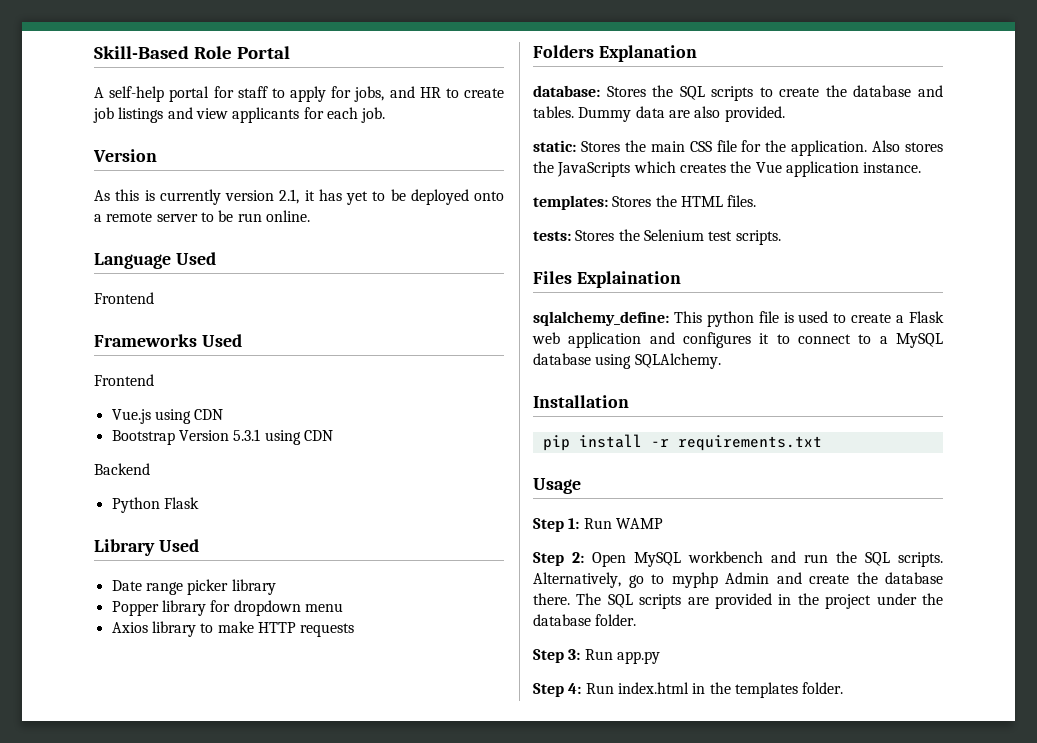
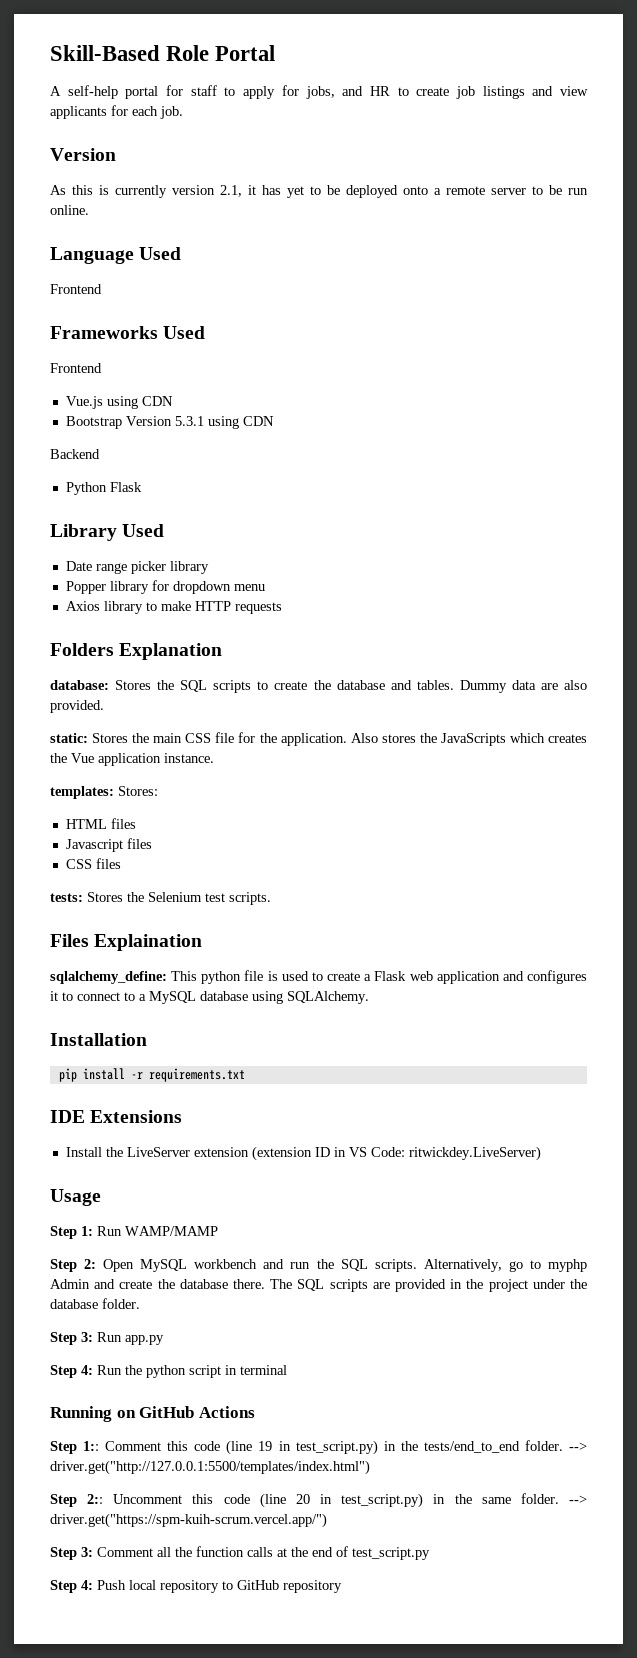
- templates: Stores the HTML files.
+ templates: Stores:
+ HTML files
+ Javascript files
+ CSS files
+ IDE Extensions
+ Install the LiveServer extension (extension ID in VS Code: ritwickdey.LiveServer)
- Step 1: Run WAMP
+ Step 1: Run WAMP/MAMP
- Step 4: Run index.html in the templates folder.
+ Step 4: Run the python script in terminal
+ Running on GitHub Actions
+ Step 1:: Comment this code (line 19 in test_script.py) in the tests/end_to_end folder. --> driver.get("http://127.0.0.1:5500/templates/index.html")
+ Step 2:: Uncomment this code (line 20 in test_script.py) in the same folder. --> driver.get("https://spm-kuih-scrum.vercel.app/")
+ Step 3: Comment all the function calls at the end of test_script.py
+ Step 4: Push local repository to GitHub repository

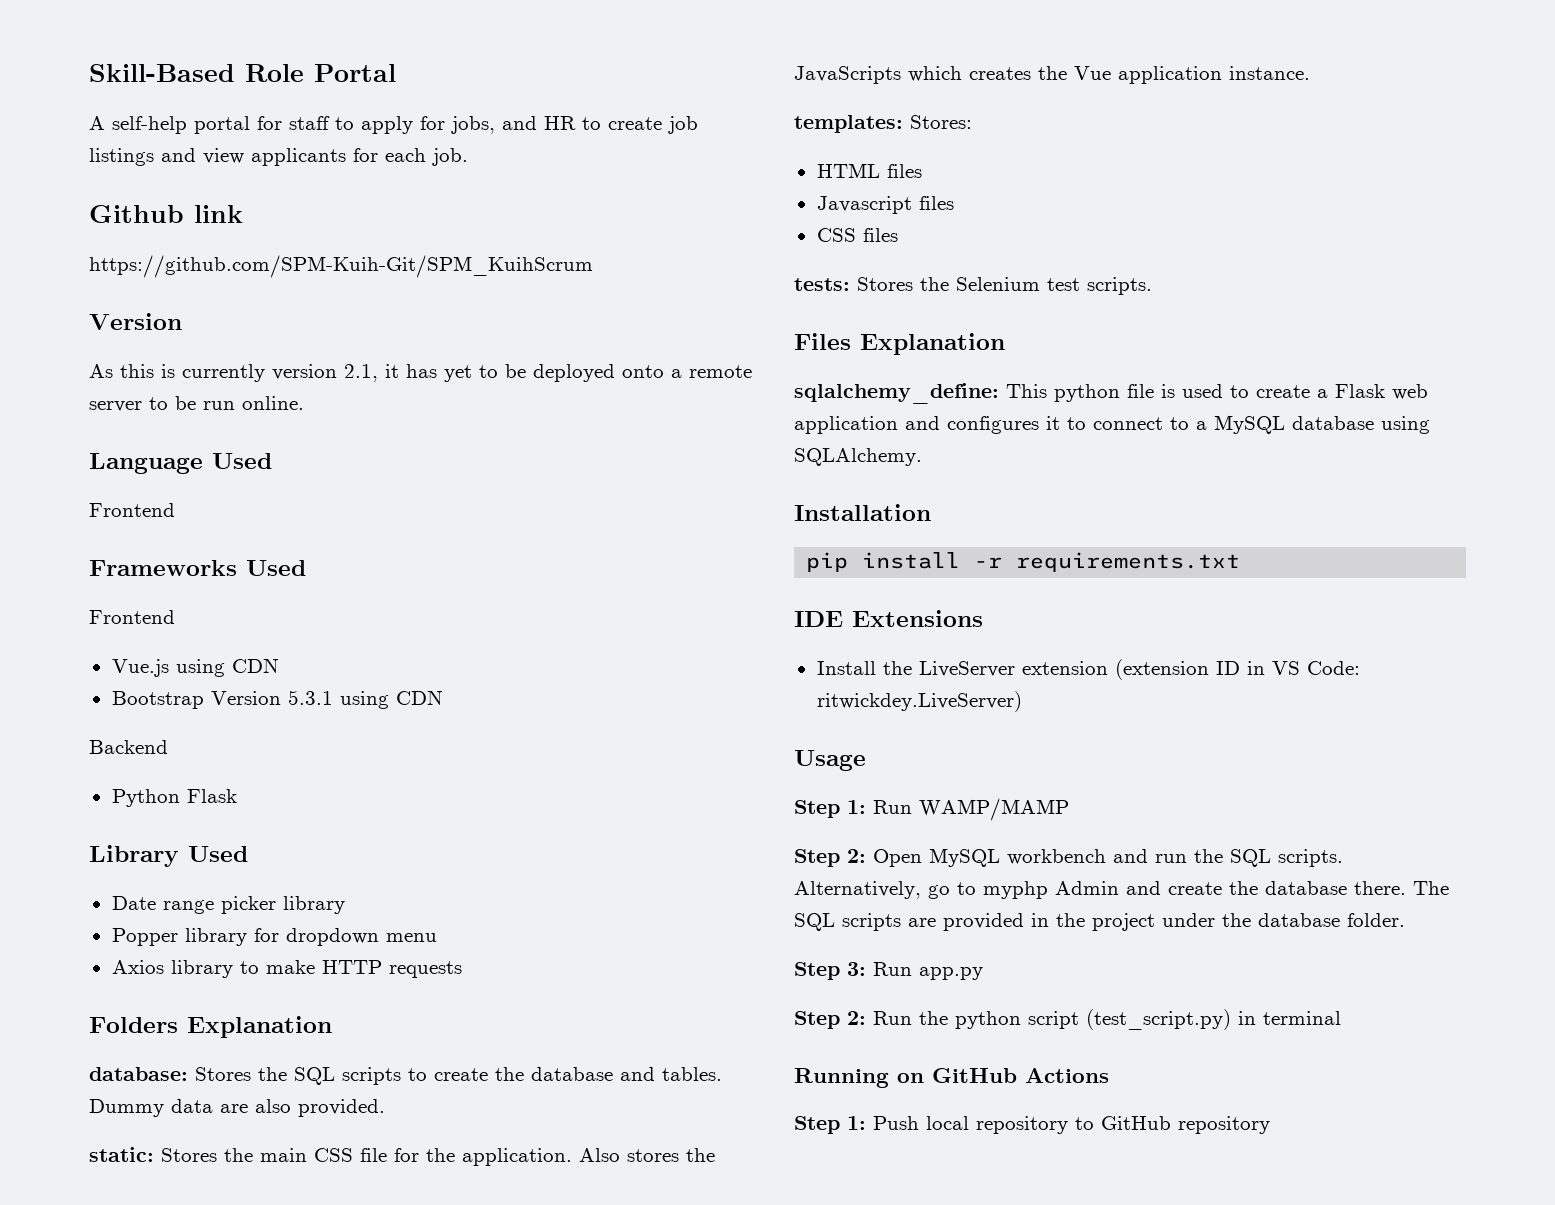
+ Github link
+ https://github.com/SPM-Kuih-Git/SPM_KuihScrum
- Files Explaination
+ Files Explanation
- Step 4: Run the python script in terminal
+ Step 2: Run the python script (test_script.py) in terminal
- Step 1:: Comment this code (line 19 in test_script.py) in the tests/end_to_end folder. --> driver.get("http://127.0.0.1:5500/templates/index.html")
- Step 2:: Uncomment this code (line 20 in test_script.py) in the same folder. --> driver.get("https://spm-kuih-scrum.vercel.app/")
- Step 3: Comment all the function calls at the end of test_script.py
- Step 4: Push local repository to GitHub repository
+ Step 1: Push local repository to GitHub repository

